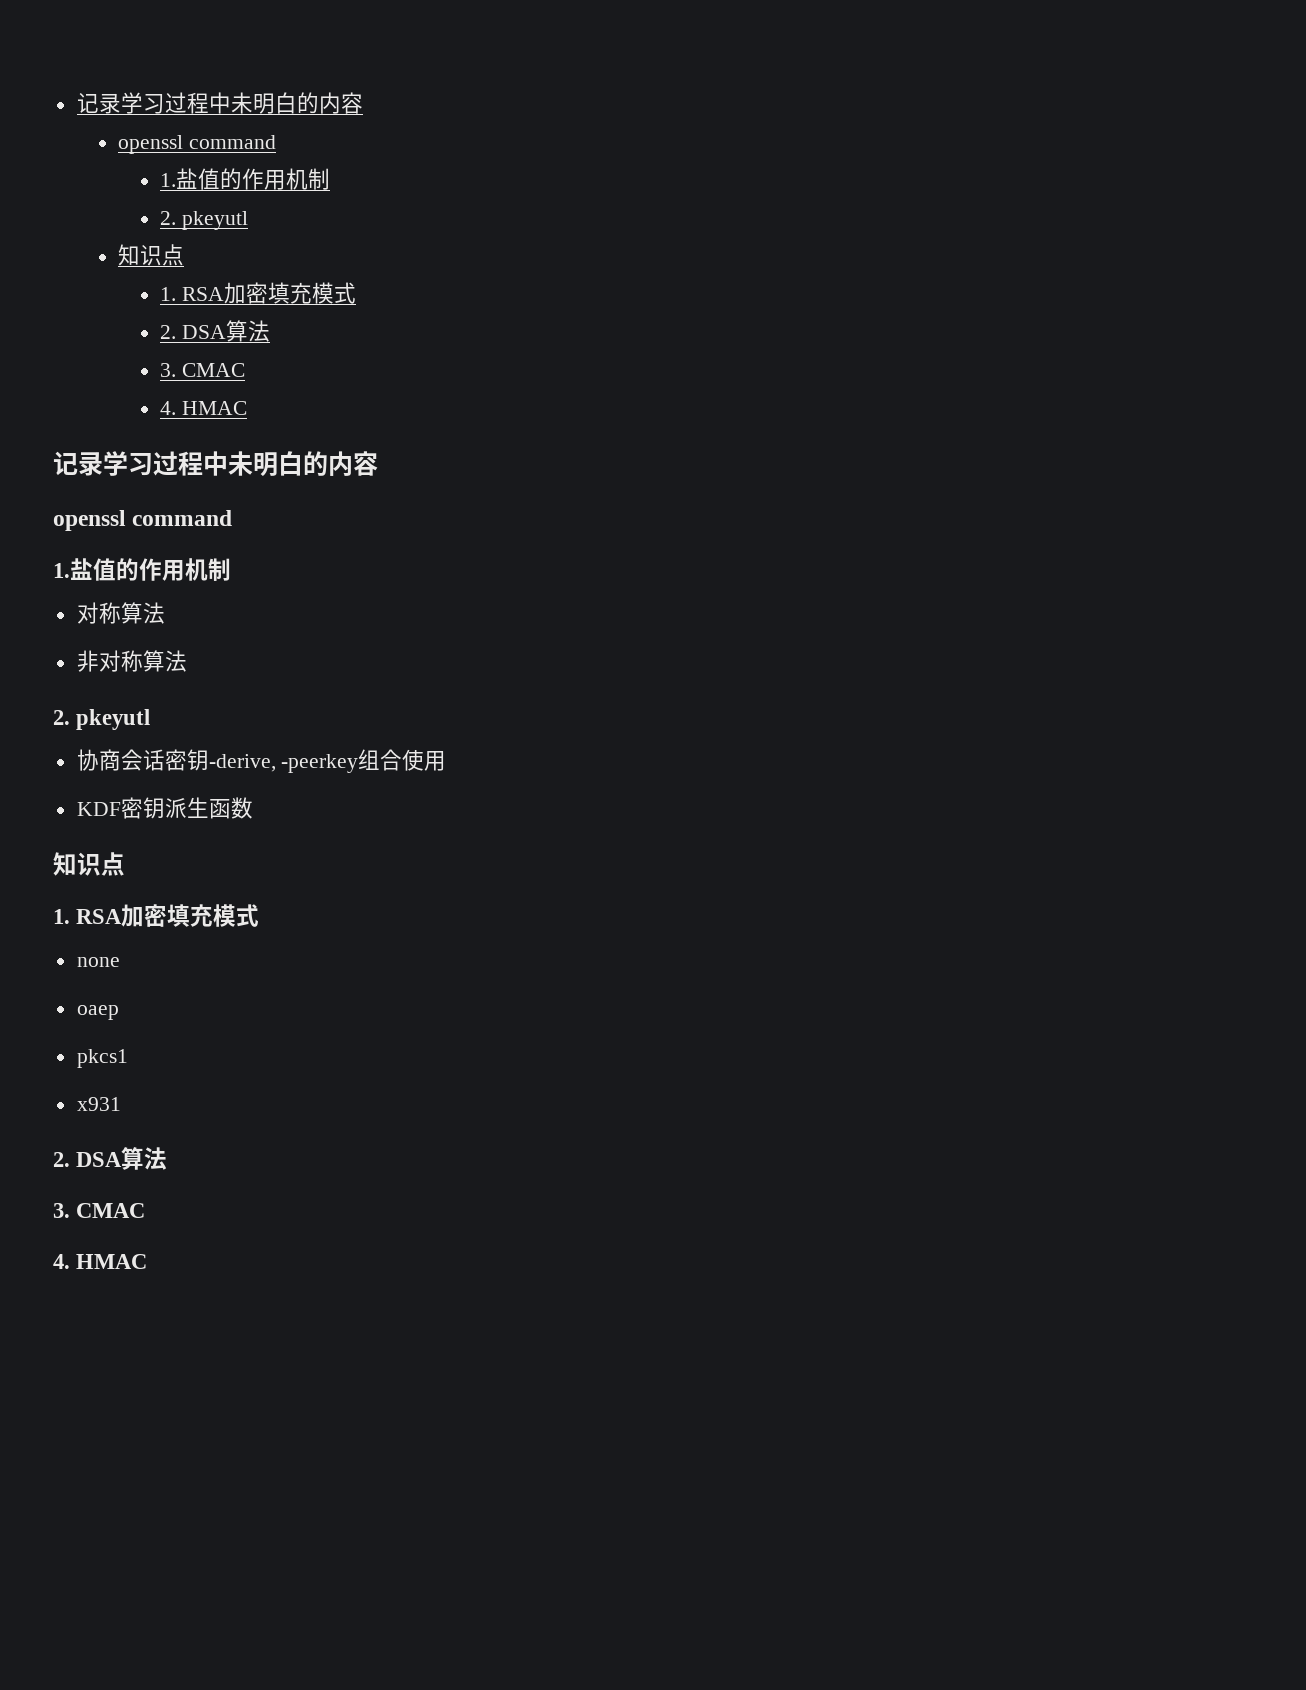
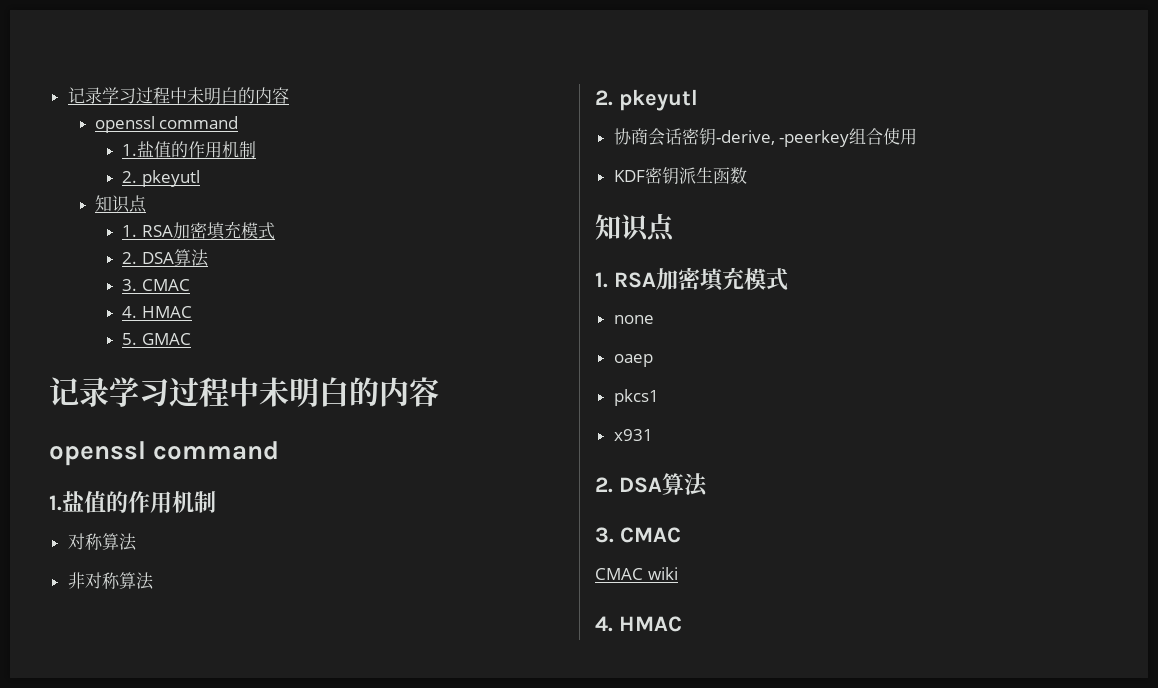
+ 5. GMAC
+ CMAC wiki

